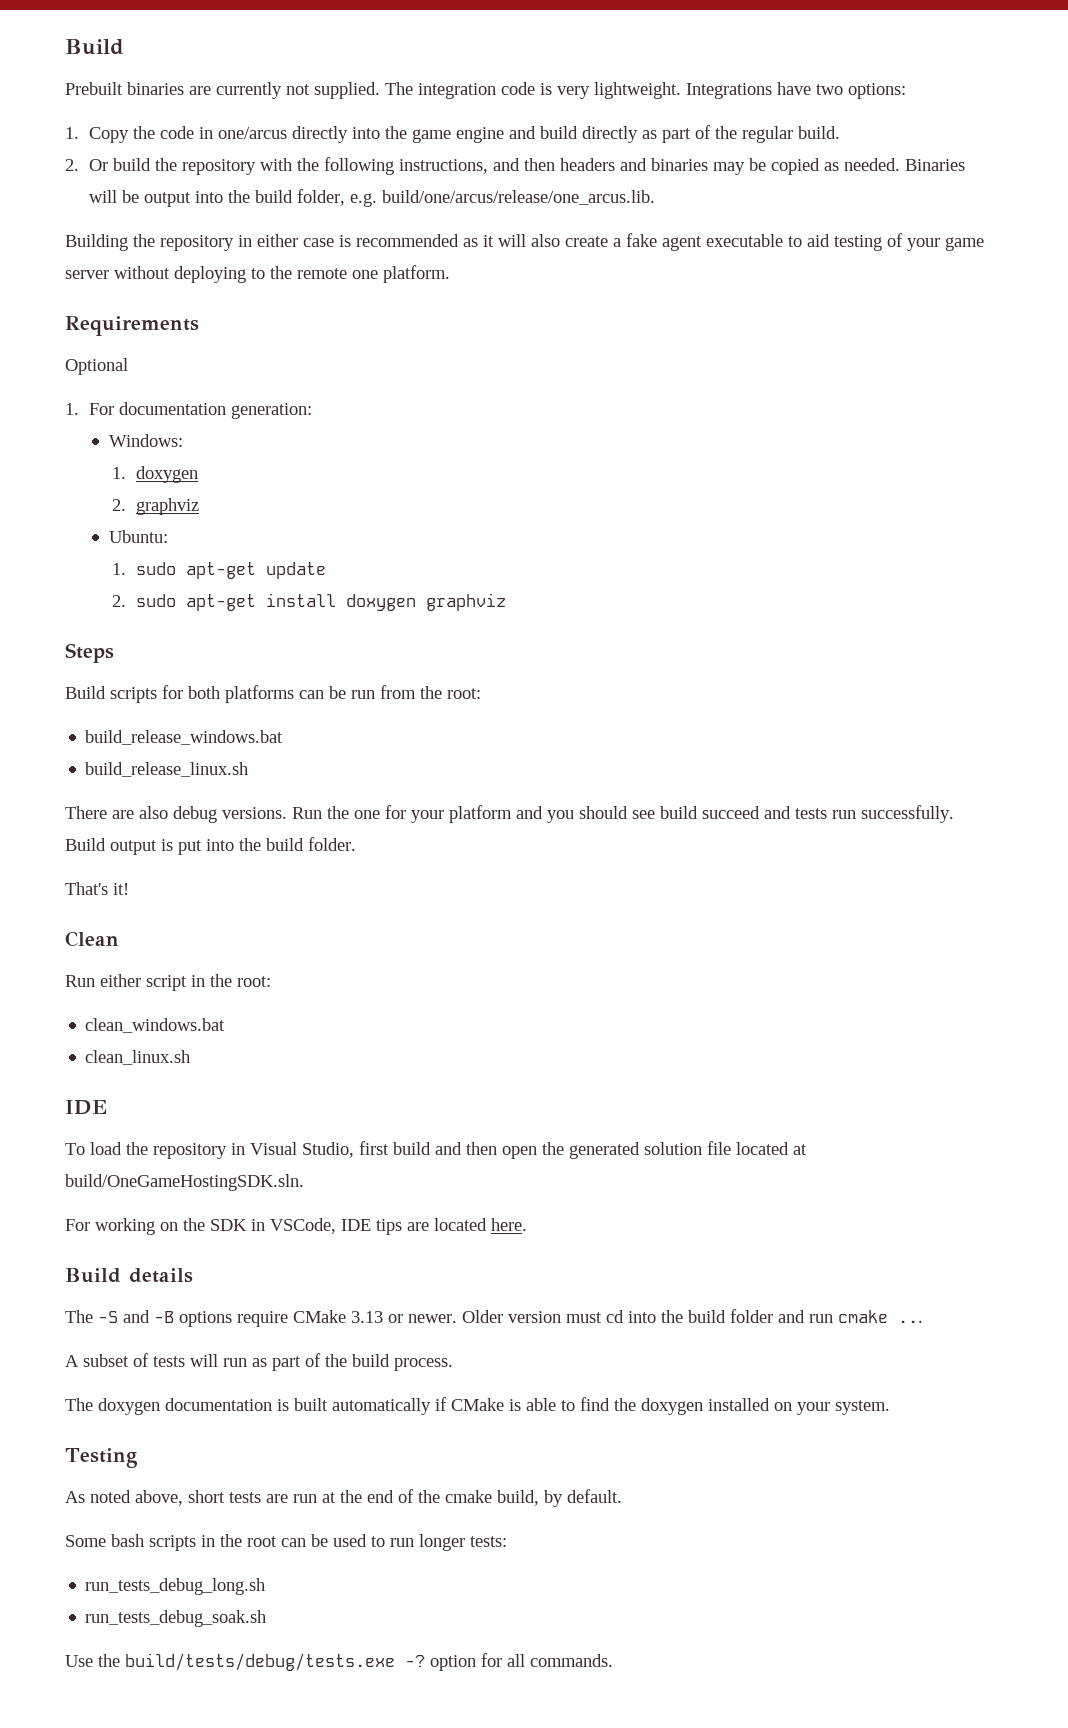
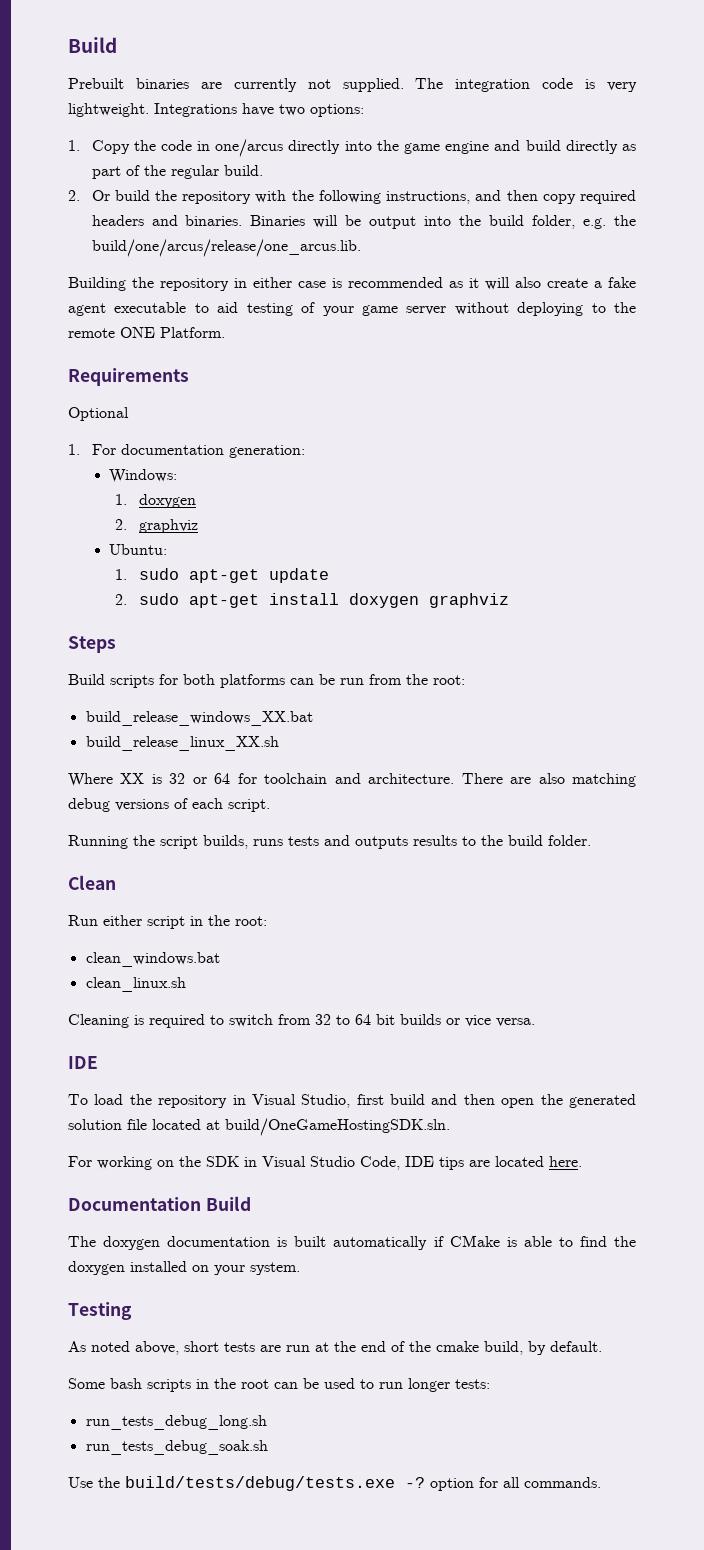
- 2. Or build the repository with the following instructions, and then headers and binaries may be copied as needed.
+ 2. Or build the repository with the following instructions, and then copy required headers and binaries.
- Binaries will be output into the build folder, e.g. build/one/arcus/release/one_arcus.lib.
+ Binaries will be output into the build folder, e.g. the build/one/arcus/release/one_arcus.lib.
- Building the repository in either case is recommended as it will also create a fake agent executable to aid testing of your game server without deploying to the remote one platform.
+ Building the repository in either case is recommended as it will also create a fake agent executable to aid testing of your game server without deploying to the remote ONE Platform.
- build_release_windows.bat
- build_release_linux.sh
- There are also debug versions. Run the one for your platform and you should see build succeed and tests run successfully. Build output is put into the build folder.
+ build_release_windows_XX.bat
+ build_release_linux_XX.sh
+ Where XX is 32 or 64 for toolchain and architecture. There are also matching debug versions of each script.
+ Running the script builds, runs tests and outputs results to the build folder.
- That's it!
+ Cleaning is required to switch from 32 to 64 bit builds or vice versa.
- For working on the SDK in VSCode, IDE tips are located here.
+ For working on the SDK in Visual Studio Code, IDE tips are located here.
- Build details
- The -S and -B options require CMake 3.13 or newer. Older version must cd into the build folder and run cmake ...
- A subset of tests will run as part of the build process.
+ Documentation Build

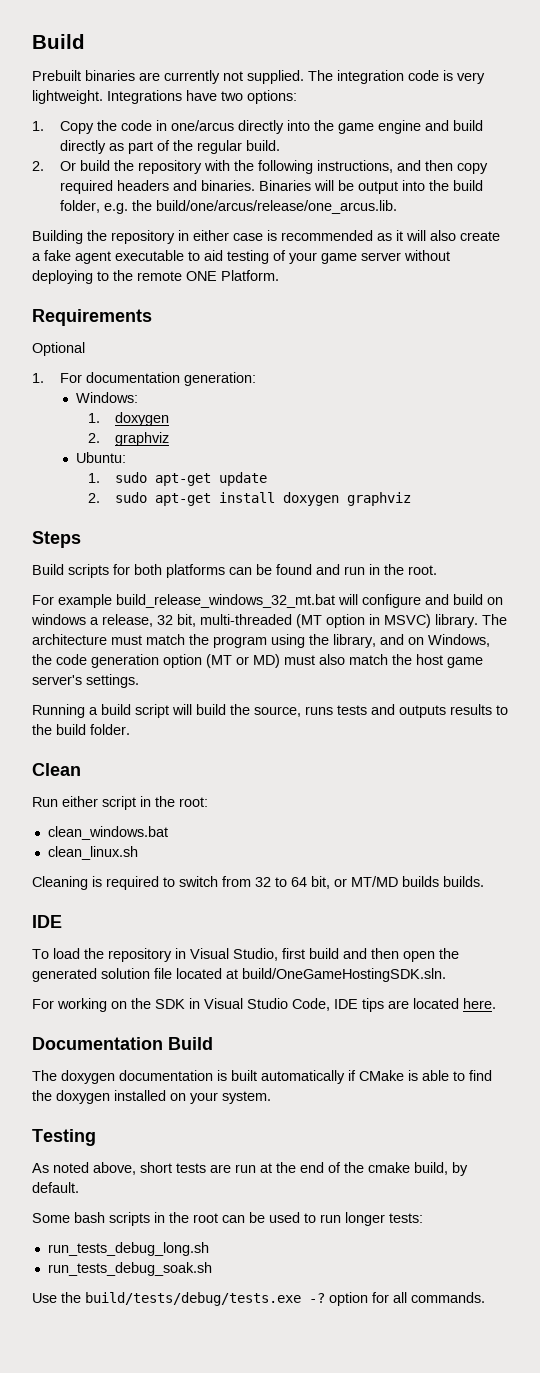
- Build scripts for both platforms can be run from the root:
- build_release_windows_XX.bat
- build_release_linux_XX.sh
- Where XX is 32 or 64 for toolchain and architecture. There are also matching debug versions of each script.
- Running the script builds, runs tests and outputs results to the build folder.
+ Build scripts for both platforms can be found and run in the root.
+ For example build_release_windows_32_mt.bat will configure and build on windows a release, 32 bit, multi-threaded (MT option in MSVC) library. The architecture must match the program using the library, and on Windows, the code generation option (MT or MD) must also match the host game server's settings.
+ Running a build script will build the source, runs tests and outputs results to the build folder.
- Cleaning is required to switch from 32 to 64 bit builds or vice versa.
+ Cleaning is required to switch from 32 to 64 bit, or MT/MD builds builds.

